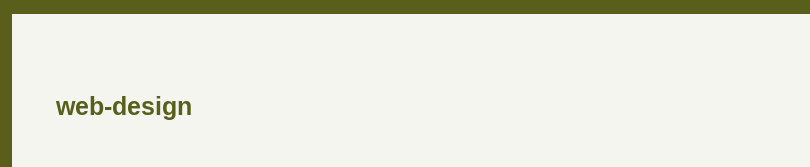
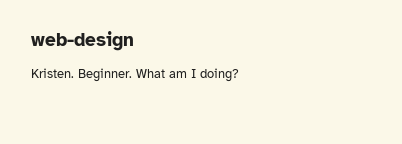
+ Kristen. Beginner. What am I doing?

